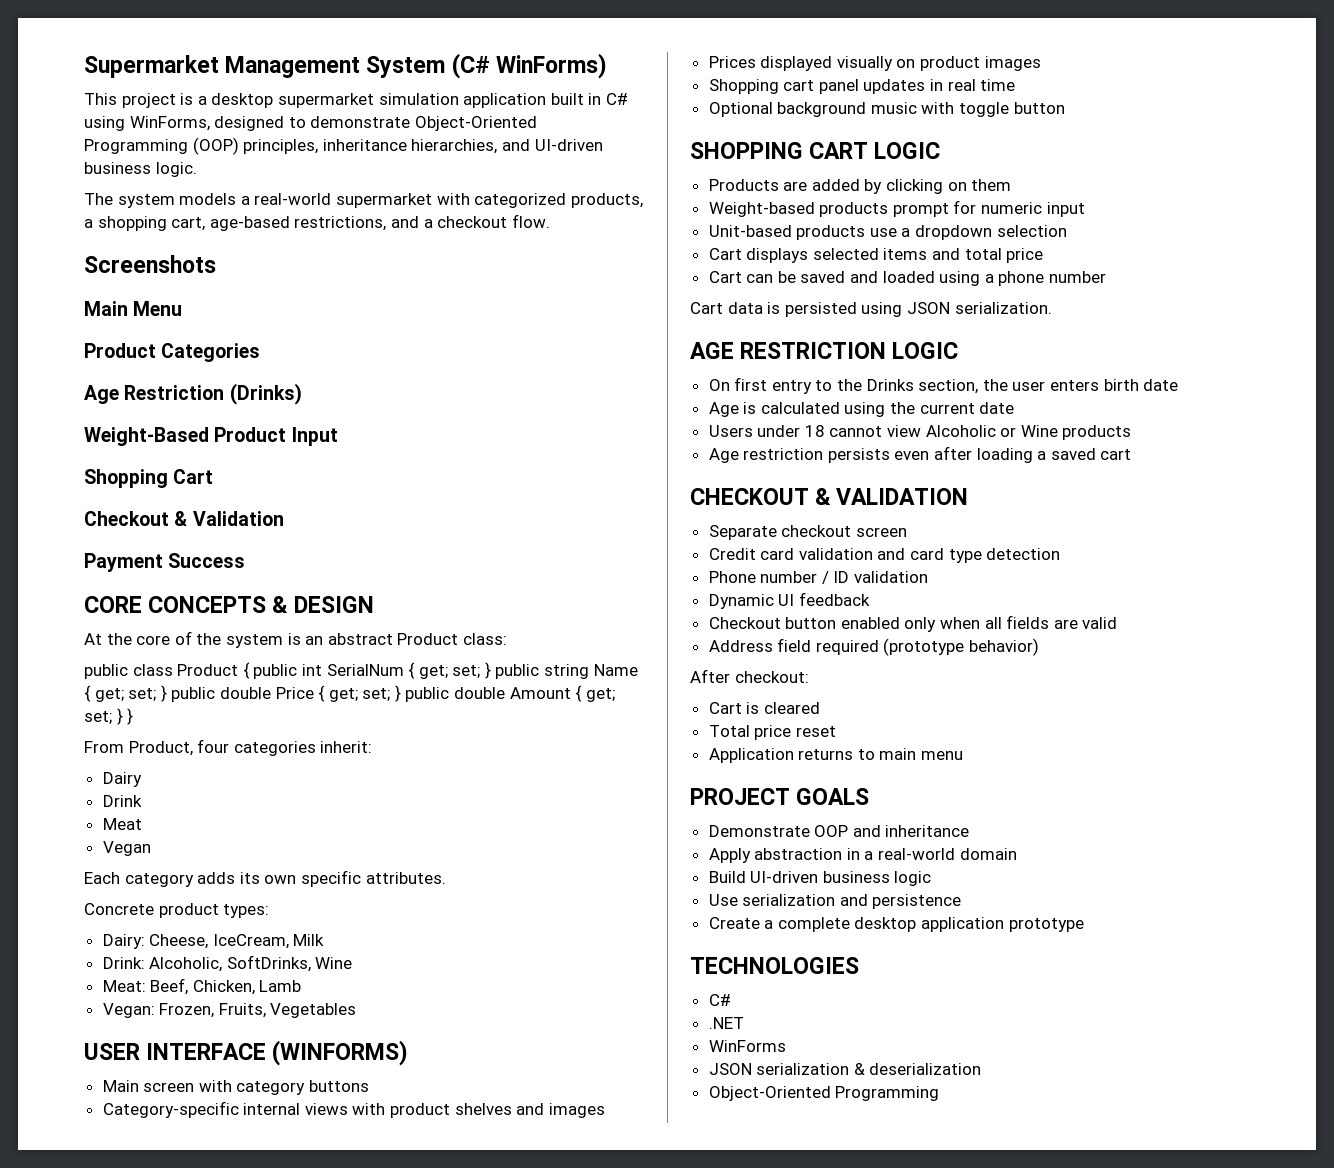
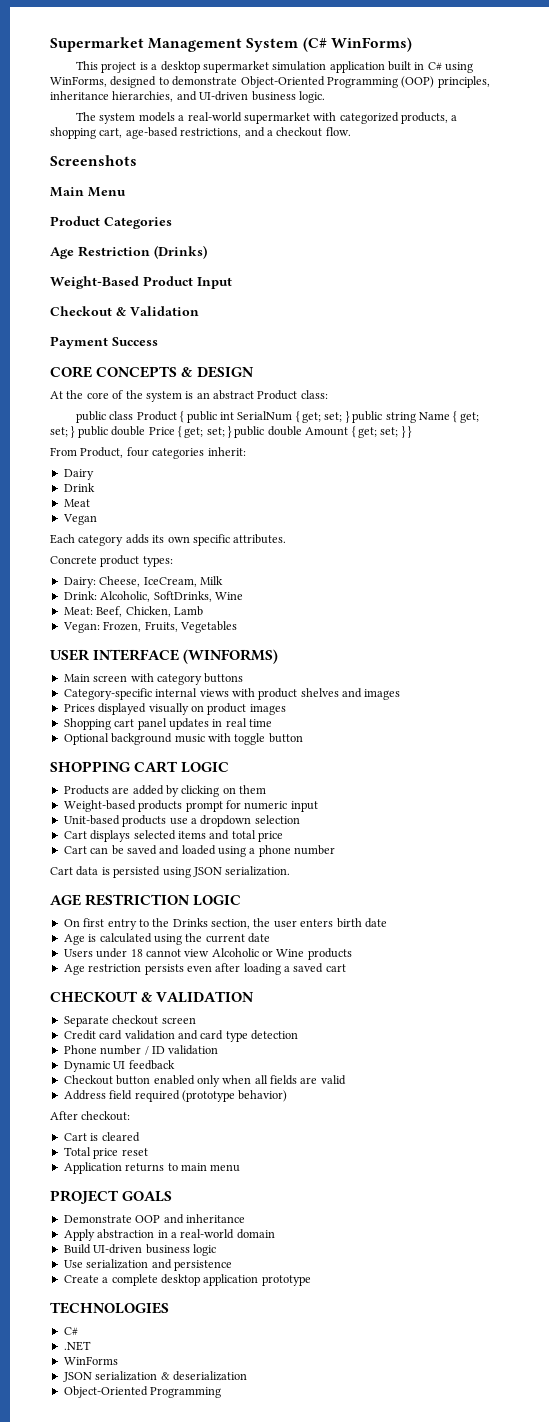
- Shopping Cart

